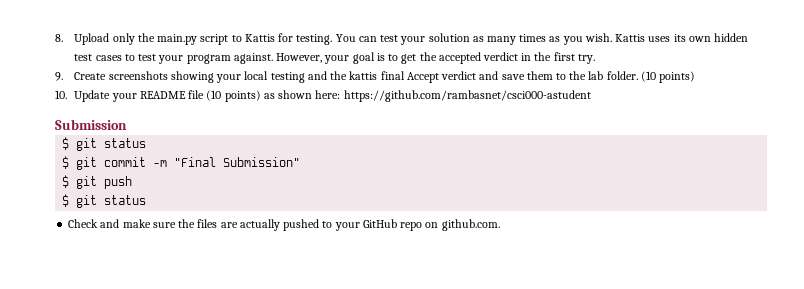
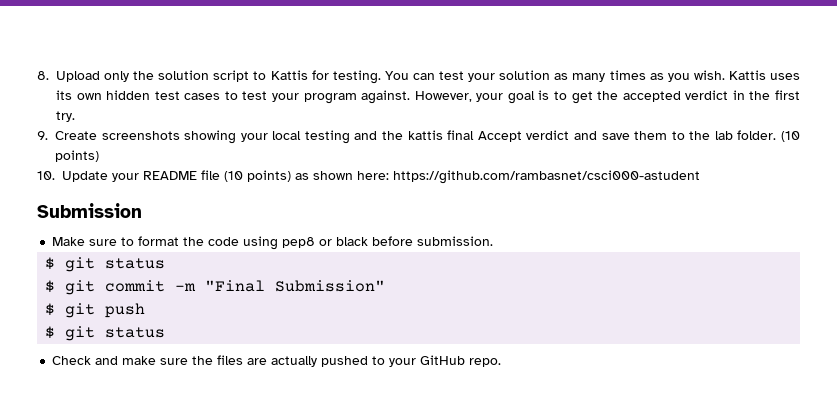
- 8. Upload only the main.py script to Kattis for testing.
+ 8. Upload only the solution script to Kattis for testing.
+ Make sure to format the code using pep8 or black before submission.
- Check and make sure the files are actually pushed to your GitHub repo on github.com.
+ Check and make sure the files are actually pushed to your GitHub repo.

